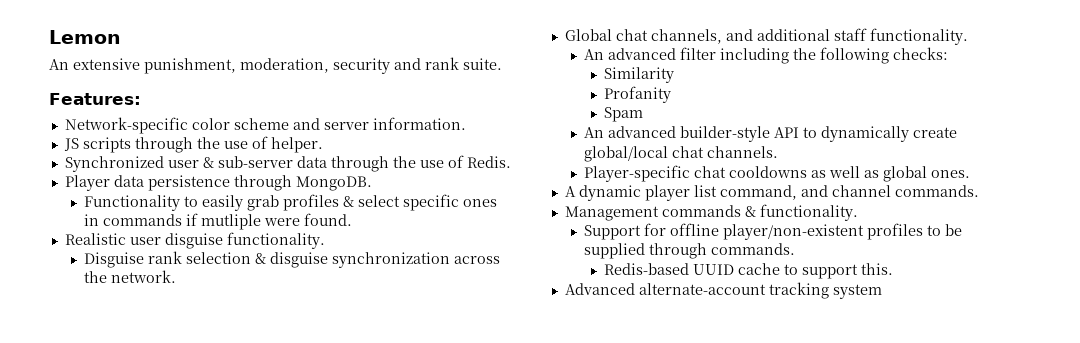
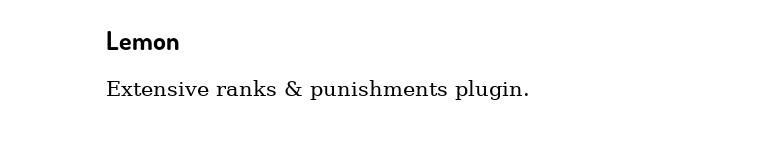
- An extensive punishment, moderation, security and rank suite.
- Features:
- Network-specific color scheme and server information.
- JS scripts through the use of helper.
- Synchronized user & sub-server data through the use of Redis.
- Player data persistence through MongoDB.
- Functionality to easily grab profiles & select specific ones in commands if mutliple were found.
- Realistic user disguise functionality.
- Disguise rank selection & disguise synchronization across the network.
- Global chat channels, and additional staff functionality.
- An advanced filter including the following checks:
- Similarity
- Profanity
- Spam
- An advanced builder-style API to dynamically create global/local chat channels.
- Player-specific chat cooldowns as well as global ones.
- A dynamic player list command, and channel commands.
- Management commands & functionality.
- Support for offline player/non-existent profiles to be supplied through commands.
- Redis-based UUID cache to support this.
- Advanced alternate-account tracking system
+ Extensive ranks & punishments plugin.

